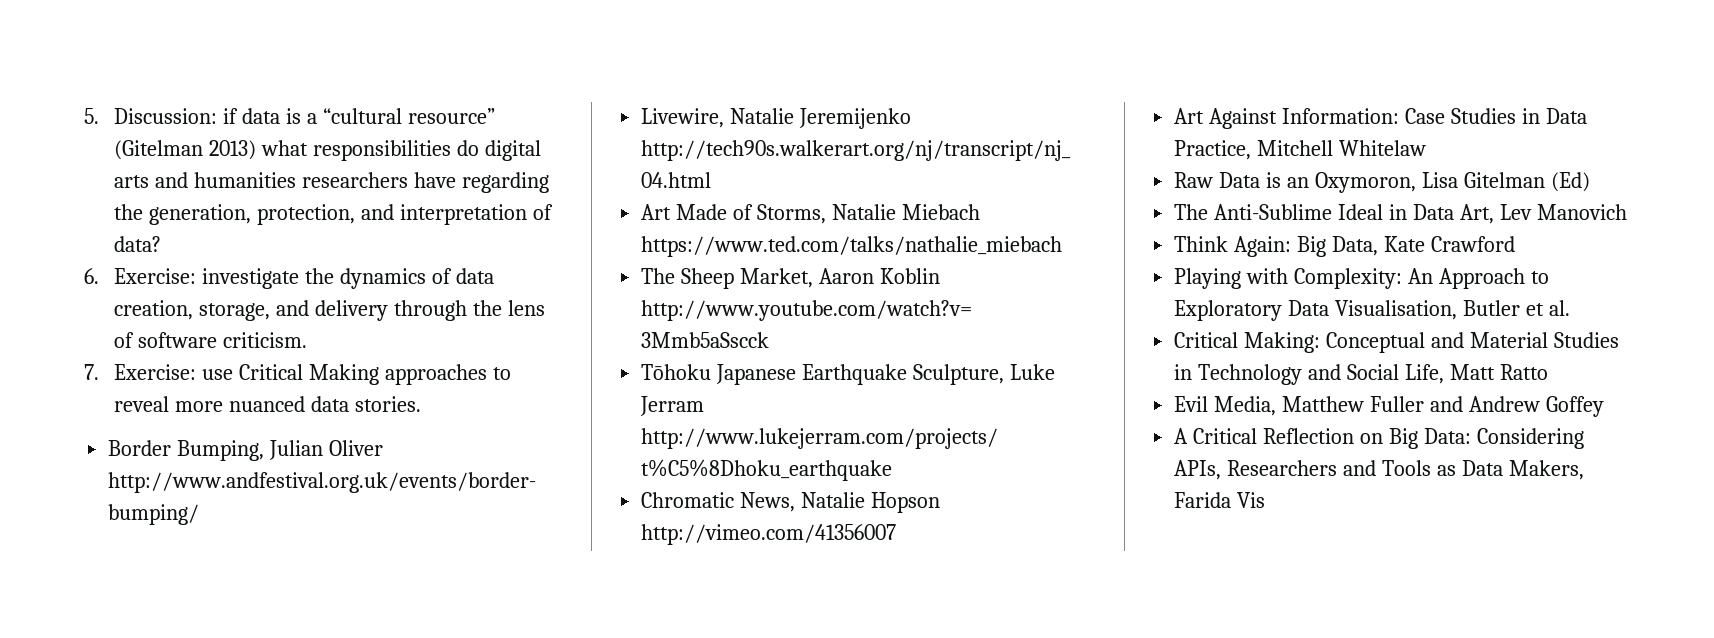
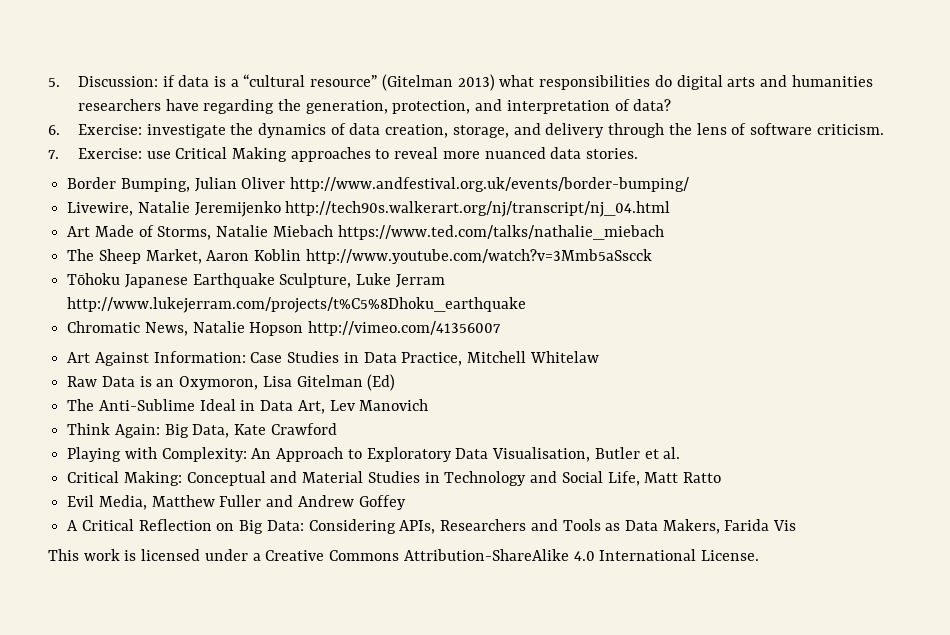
+ This work is licensed under a Creative Commons Attribution-ShareAlike 4.0 International License.

